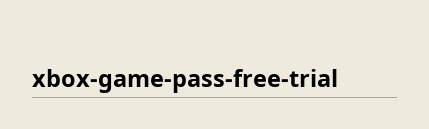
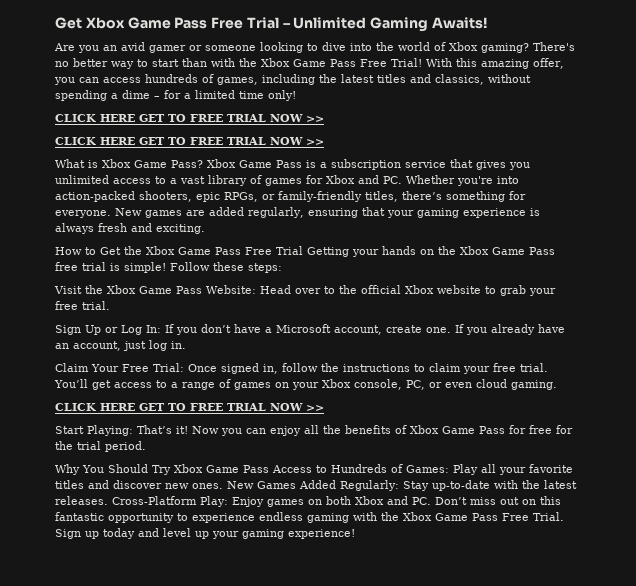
- xbox-game-pass-free-trial
+ Get Xbox Game Pass Free Trial – Unlimited Gaming Awaits!
+ Are you an avid gamer or someone looking to dive into the world of Xbox gaming? There's no better way to start than with the Xbox Game Pass Free Trial! With this amazing offer, you can access hundreds of games, including the latest titles and classics, without spending a dime – for a limited time only!
+ CLICK HERE GET TO FREE TRIAL NOW >>
+ CLICK HERE GET TO FREE TRIAL NOW >>
+ What is Xbox Game Pass? Xbox Game Pass is a subscription service that gives you unlimited access to a vast library of games for Xbox and PC. Whether you're into action-packed shooters, epic RPGs, or family-friendly titles, there’s something for everyone. New games are added regularly, ensuring that your gaming experience is always fresh and exciting.
+ How to Get the Xbox Game Pass Free Trial Getting your hands on the Xbox Game Pass free trial is simple! Follow these steps:
+ Visit the Xbox Game Pass Website: Head over to the official Xbox website to grab your free trial.
+ Sign Up or Log In: If you don’t have a Microsoft account, create one. If you already have an account, just log in.
+ Claim Your Free Trial: Once signed in, follow the instructions to claim your free trial. You’ll get access to a range of games on your Xbox console, PC, or even cloud gaming.
+ CLICK HERE GET TO FREE TRIAL NOW >>
+ Start Playing: That’s it! Now you can enjoy all the benefits of Xbox Game Pass for free for the trial period.
+ Why You Should Try Xbox Game Pass Access to Hundreds of Games: Play all your favorite titles and discover new ones. New Games Added Regularly: Stay up-to-date with the latest releases. Cross-Platform Play: Enjoy games on both Xbox and PC. Don’t miss out on this fantastic opportunity to experience endless gaming with the Xbox Game Pass Free Trial. Sign up today and level up your gaming experience!

